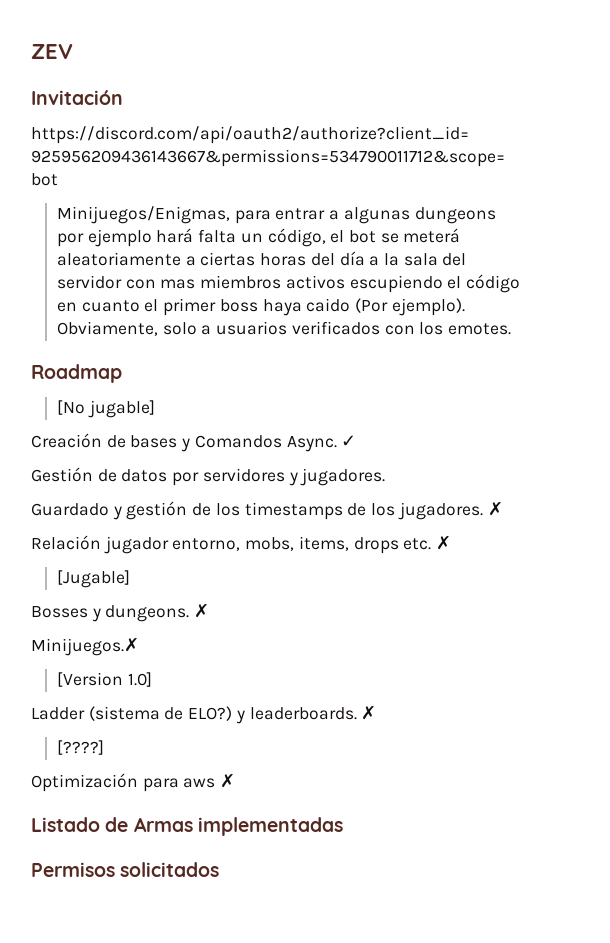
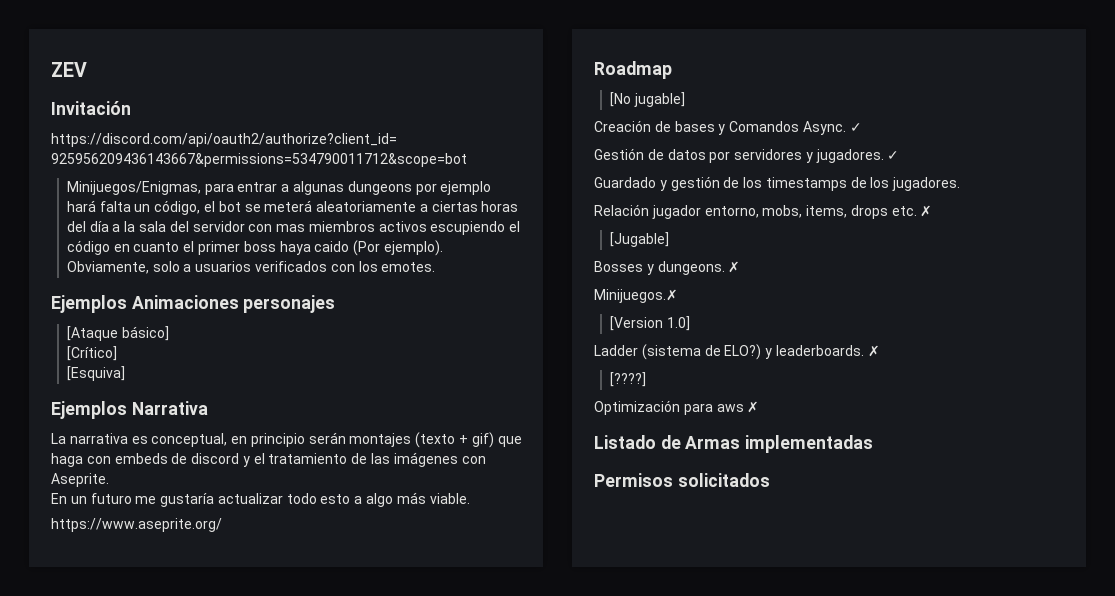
+ Ejemplos Animaciones personajes
+ [Ataque básico]
+ [Crítico]
+ [Esquiva]
+ Ejemplos Narrativa
+ La narrativa es conceptual, en principio serán montajes (texto + gif) que haga con embeds de discord y el tratamiento de las imágenes con Aseprite.
+ En un futuro me gustaría actualizar todo esto a algo más viable.
+ https://www.aseprite.org/
- Gestión de datos por servidores y jugadores.
+ Gestión de datos por servidores y jugadores. ✓
- Guardado y gestión de los timestamps de los jugadores. ✗
+ Guardado y gestión de los timestamps de los jugadores.

